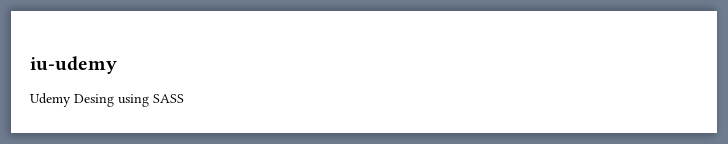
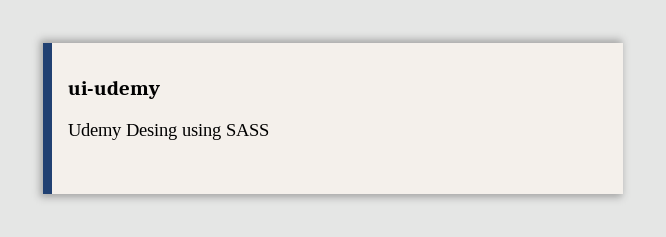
- iu-udemy
+ ui-udemy

